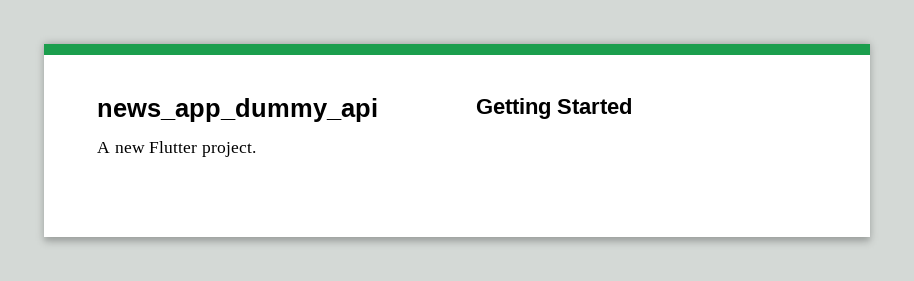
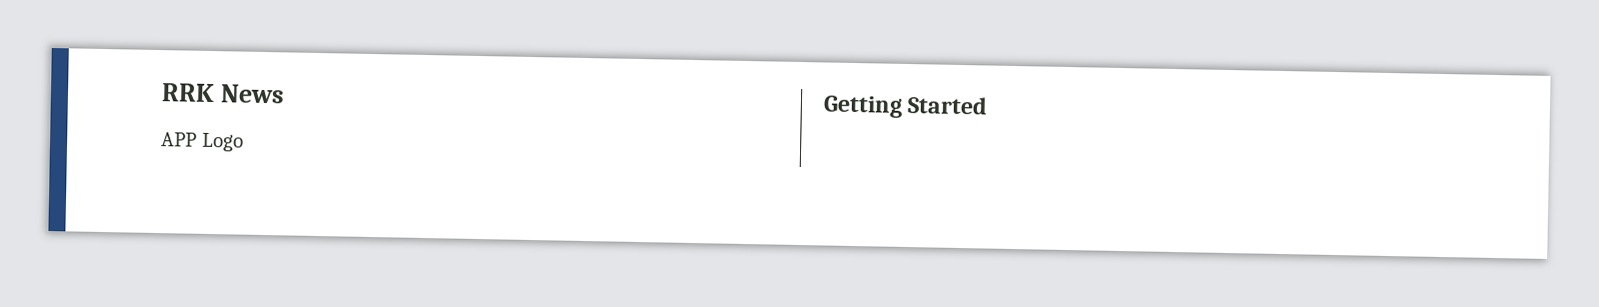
- news_app_dummy_api
- A new Flutter project.
+ RRK News
+ APP Logo

